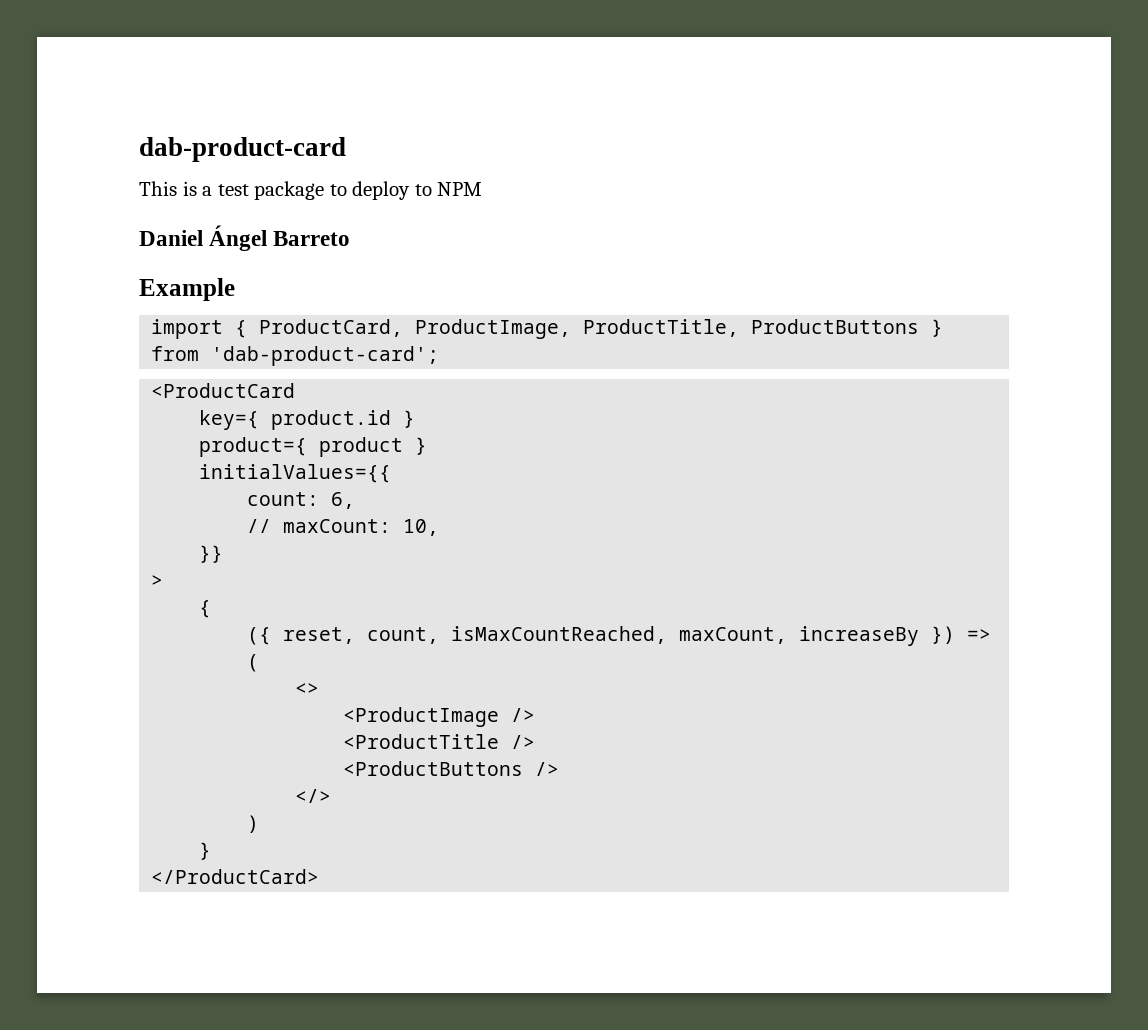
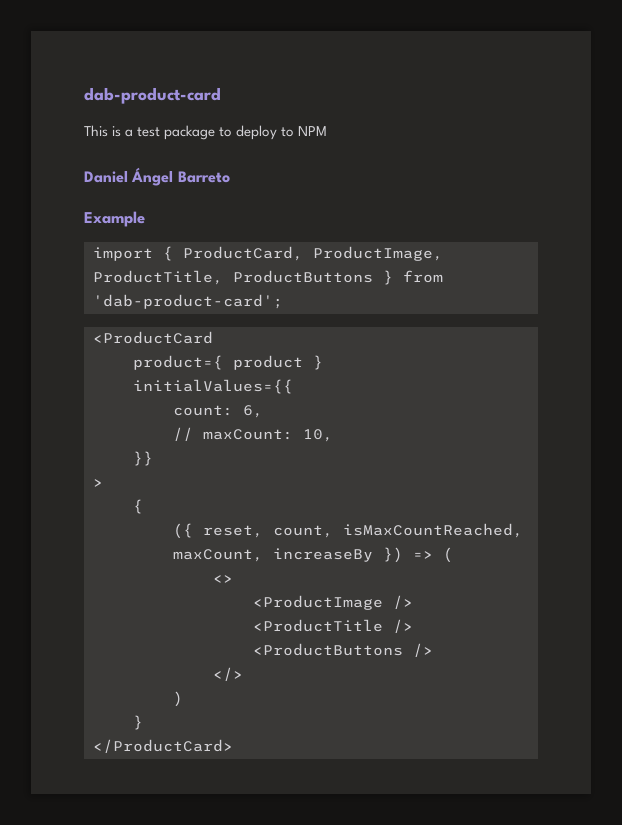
- key={ product.id }

